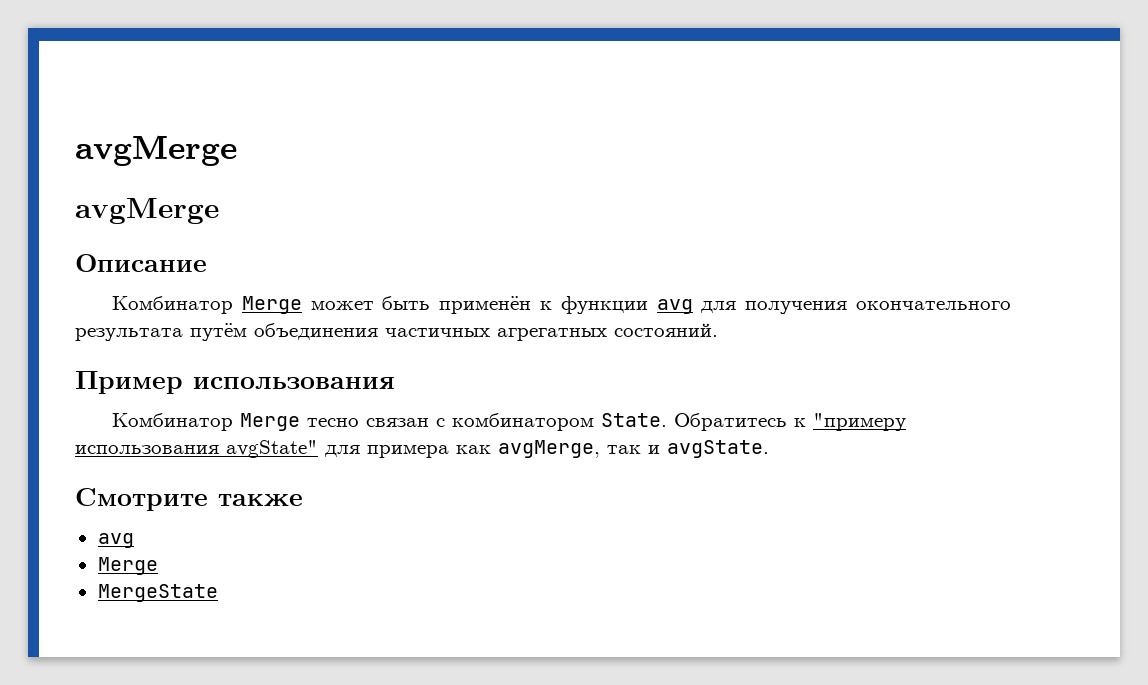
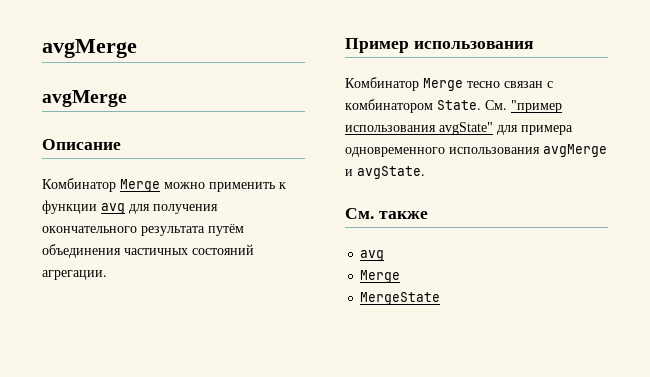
- Комбинатор Merge может быть применён к функции avg для получения окончательного результата путём объединения частичных агрегатных состояний.
+ Комбинатор Merge можно применить к функции avg для получения окончательного результата путём объединения частичных состояний агрегации.
- Обратитесь к "примеру использования avgState" для примера как avgMerge, так и avgState.
+ См. "пример использования avgState" для примера одновременного использования avgMerge и avgState.
- Смотрите также
+ См. также

